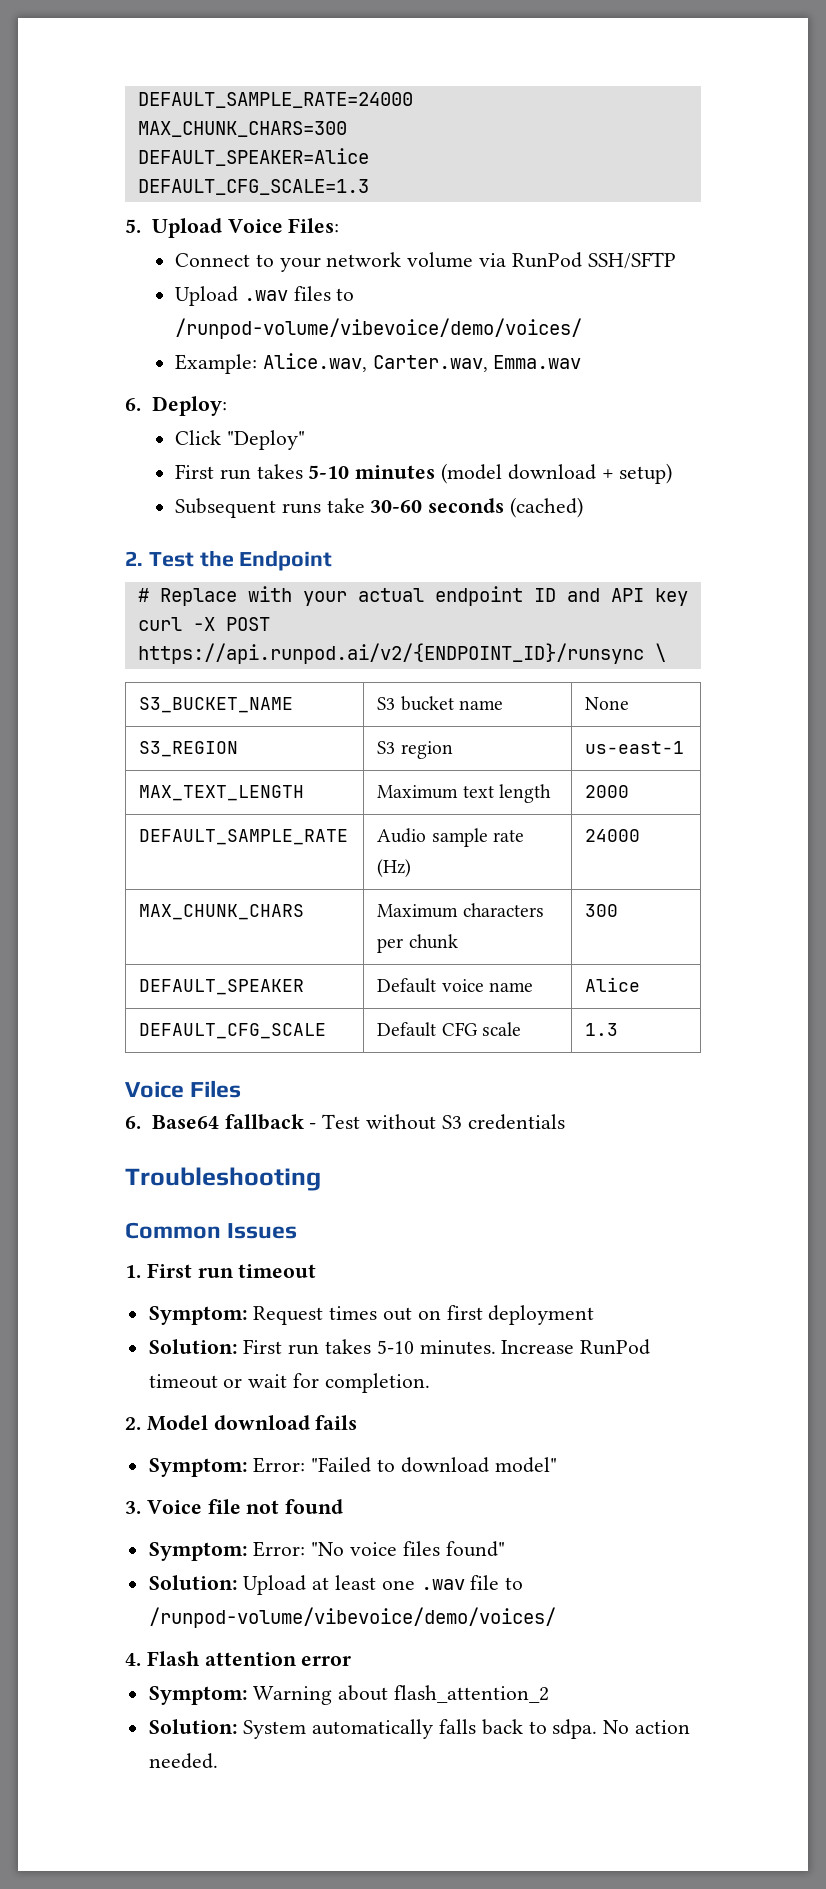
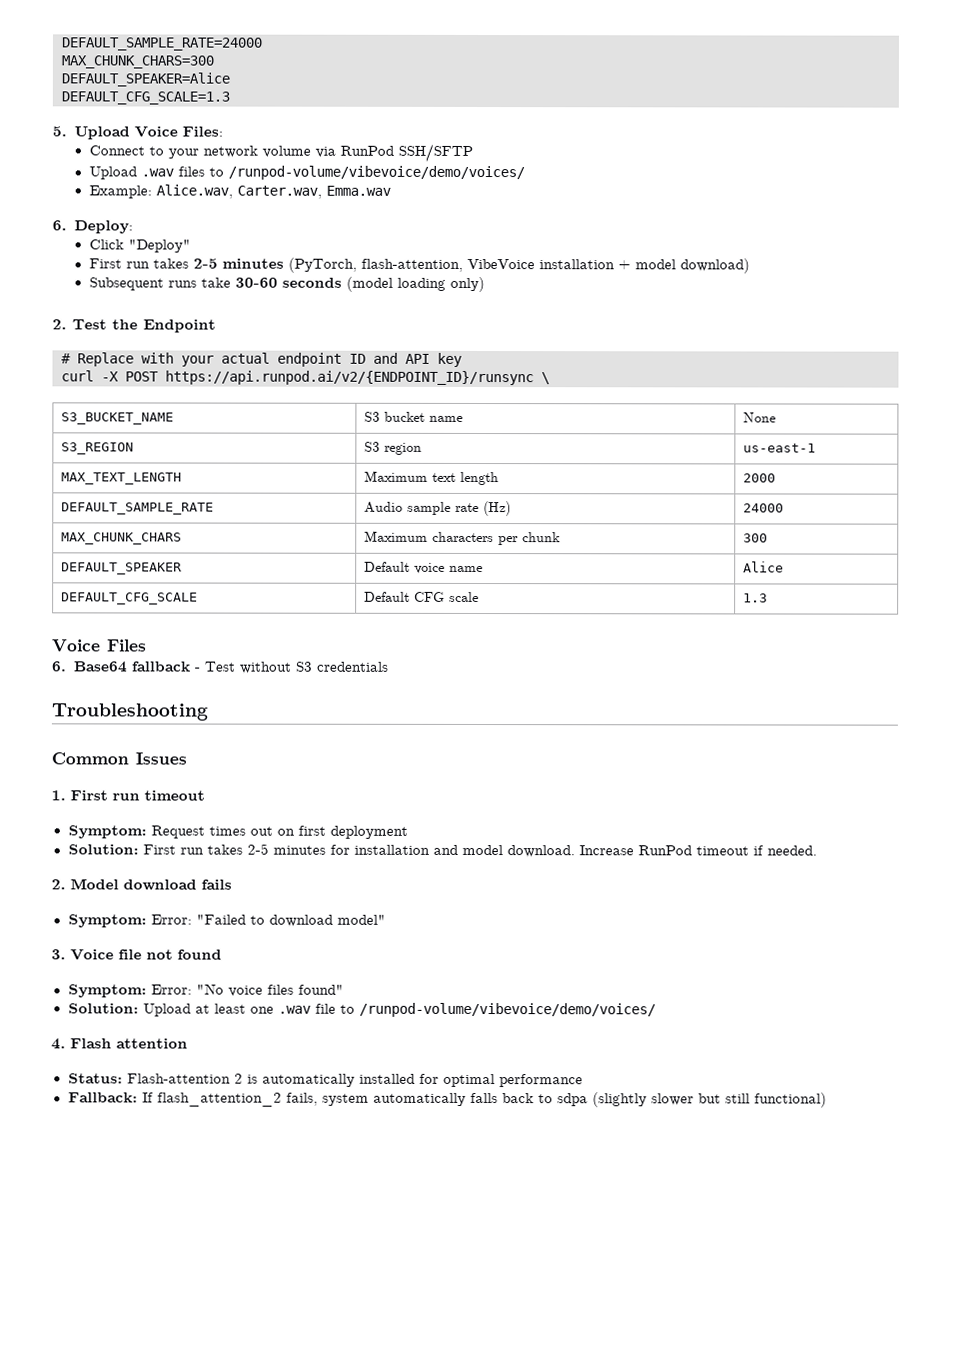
- First run takes 5-10 minutes (model download + setup)
+ First run takes 2-5 minutes (PyTorch, flash-attention, VibeVoice installation + model download)
- Subsequent runs take 30-60 seconds (cached)
+ Subsequent runs take 30-60 seconds (model loading only)
- Solution: First run takes 5-10 minutes. Increase RunPod timeout or wait for completion.
+ Solution: First run takes 2-5 minutes for installation and model download. Increase RunPod timeout if needed.
- 4. Flash attention error
- Symptom: Warning about flash_attention_2
- Solution: System automatically falls back to sdpa. No action needed.
+ 4. Flash attention
+ Status: Flash-attention 2 is automatically installed for optimal performance
+ Fallback: If flash_attention_2 fails, system automatically falls back to sdpa (slightly slower but still functional)

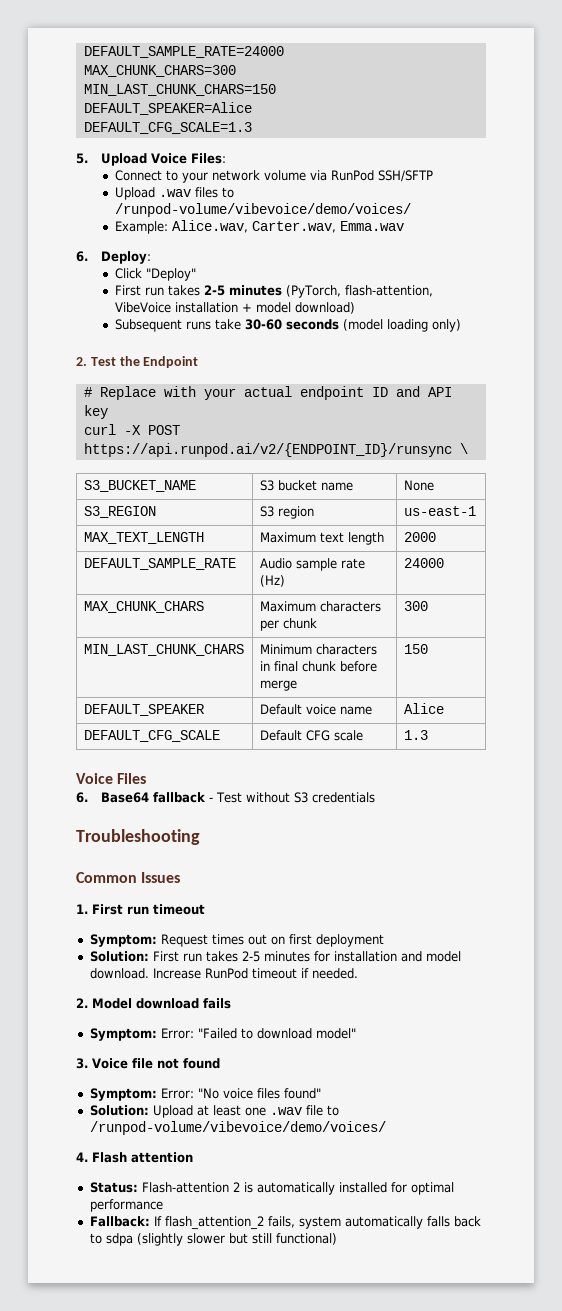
+ MIN_LAST_CHUNK_CHARS=150
+ MIN_LAST_CHUNK_CHARS | Minimum characters in final chunk before merge | 150

